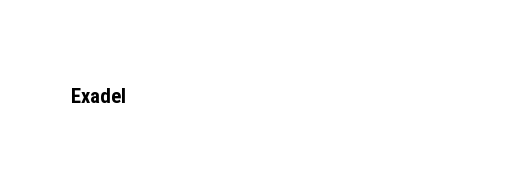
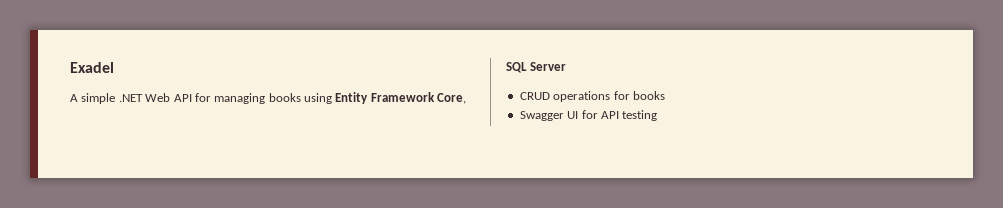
+ A simple .NET Web API for managing books using Entity Framework Core, SQL Server
+ CRUD operations for books
+ Swagger UI for API testing

